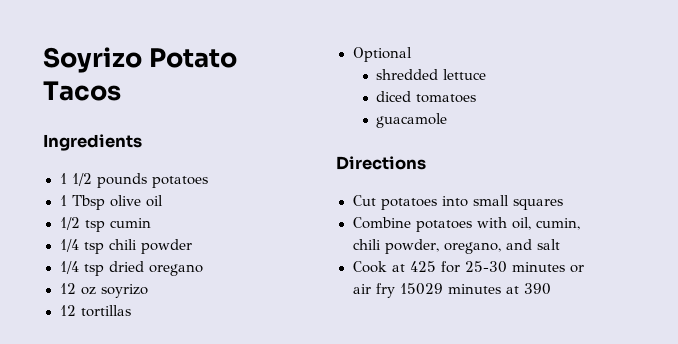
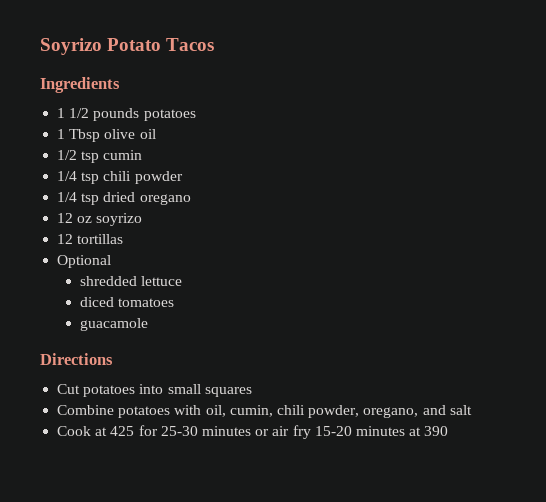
- Cook at 425 for 25-30 minutes or air fry 15029 minutes at 390
+ Cook at 425 for 25-30 minutes or air fry 15-20 minutes at 390

